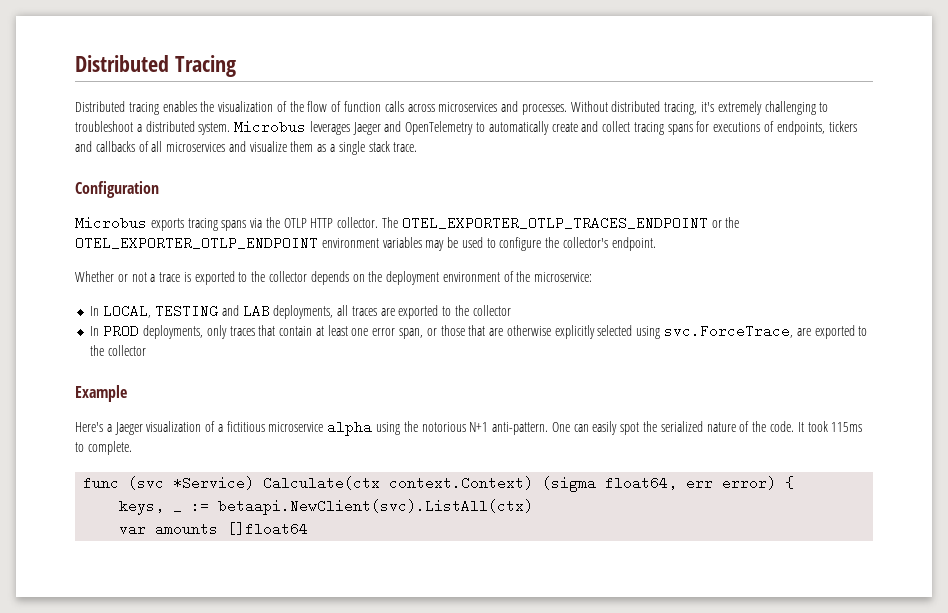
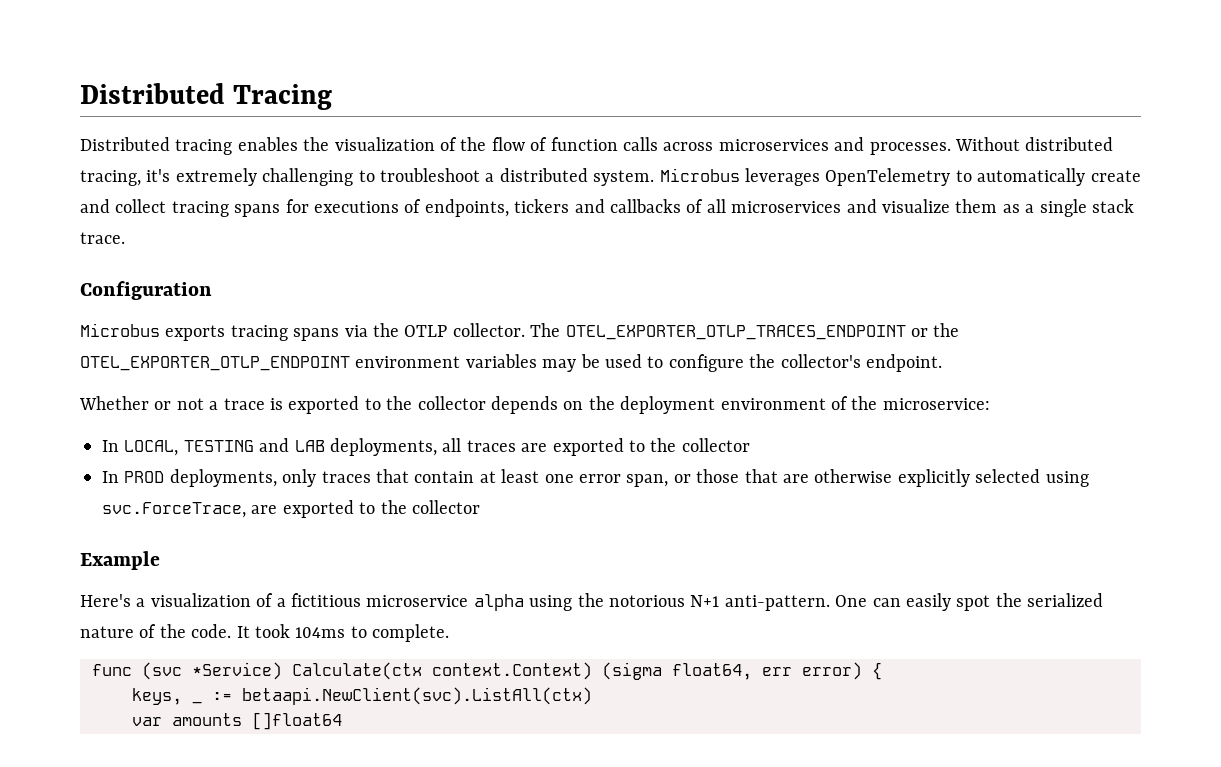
- Microbus leverages Jaeger and OpenTelemetry to automatically create and collect tracing spans for executions of endpoints, tickers and callbacks of all microservices and visualize them as a single stack trace.
+ Microbus leverages OpenTelemetry to automatically create and collect tracing spans for executions of endpoints, tickers and callbacks of all microservices and visualize them as a single stack trace.
- Microbus exports tracing spans via the OTLP HTTP collector.
+ Microbus exports tracing spans via the OTLP collector.
- Here's a Jaeger visualization of a fictitious microservice alpha using the notorious N+1 anti-pattern.
+ Here's a visualization of a fictitious microservice alpha using the notorious N+1 anti-pattern.
- It took 115ms to complete.
+ It took 104ms to complete.

